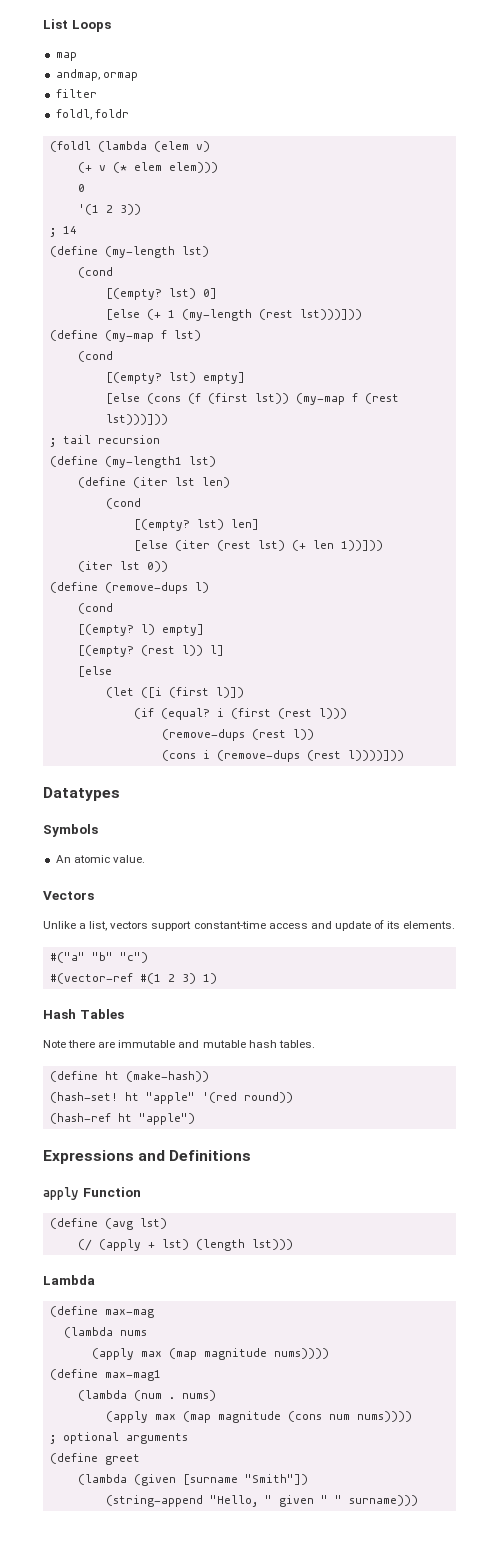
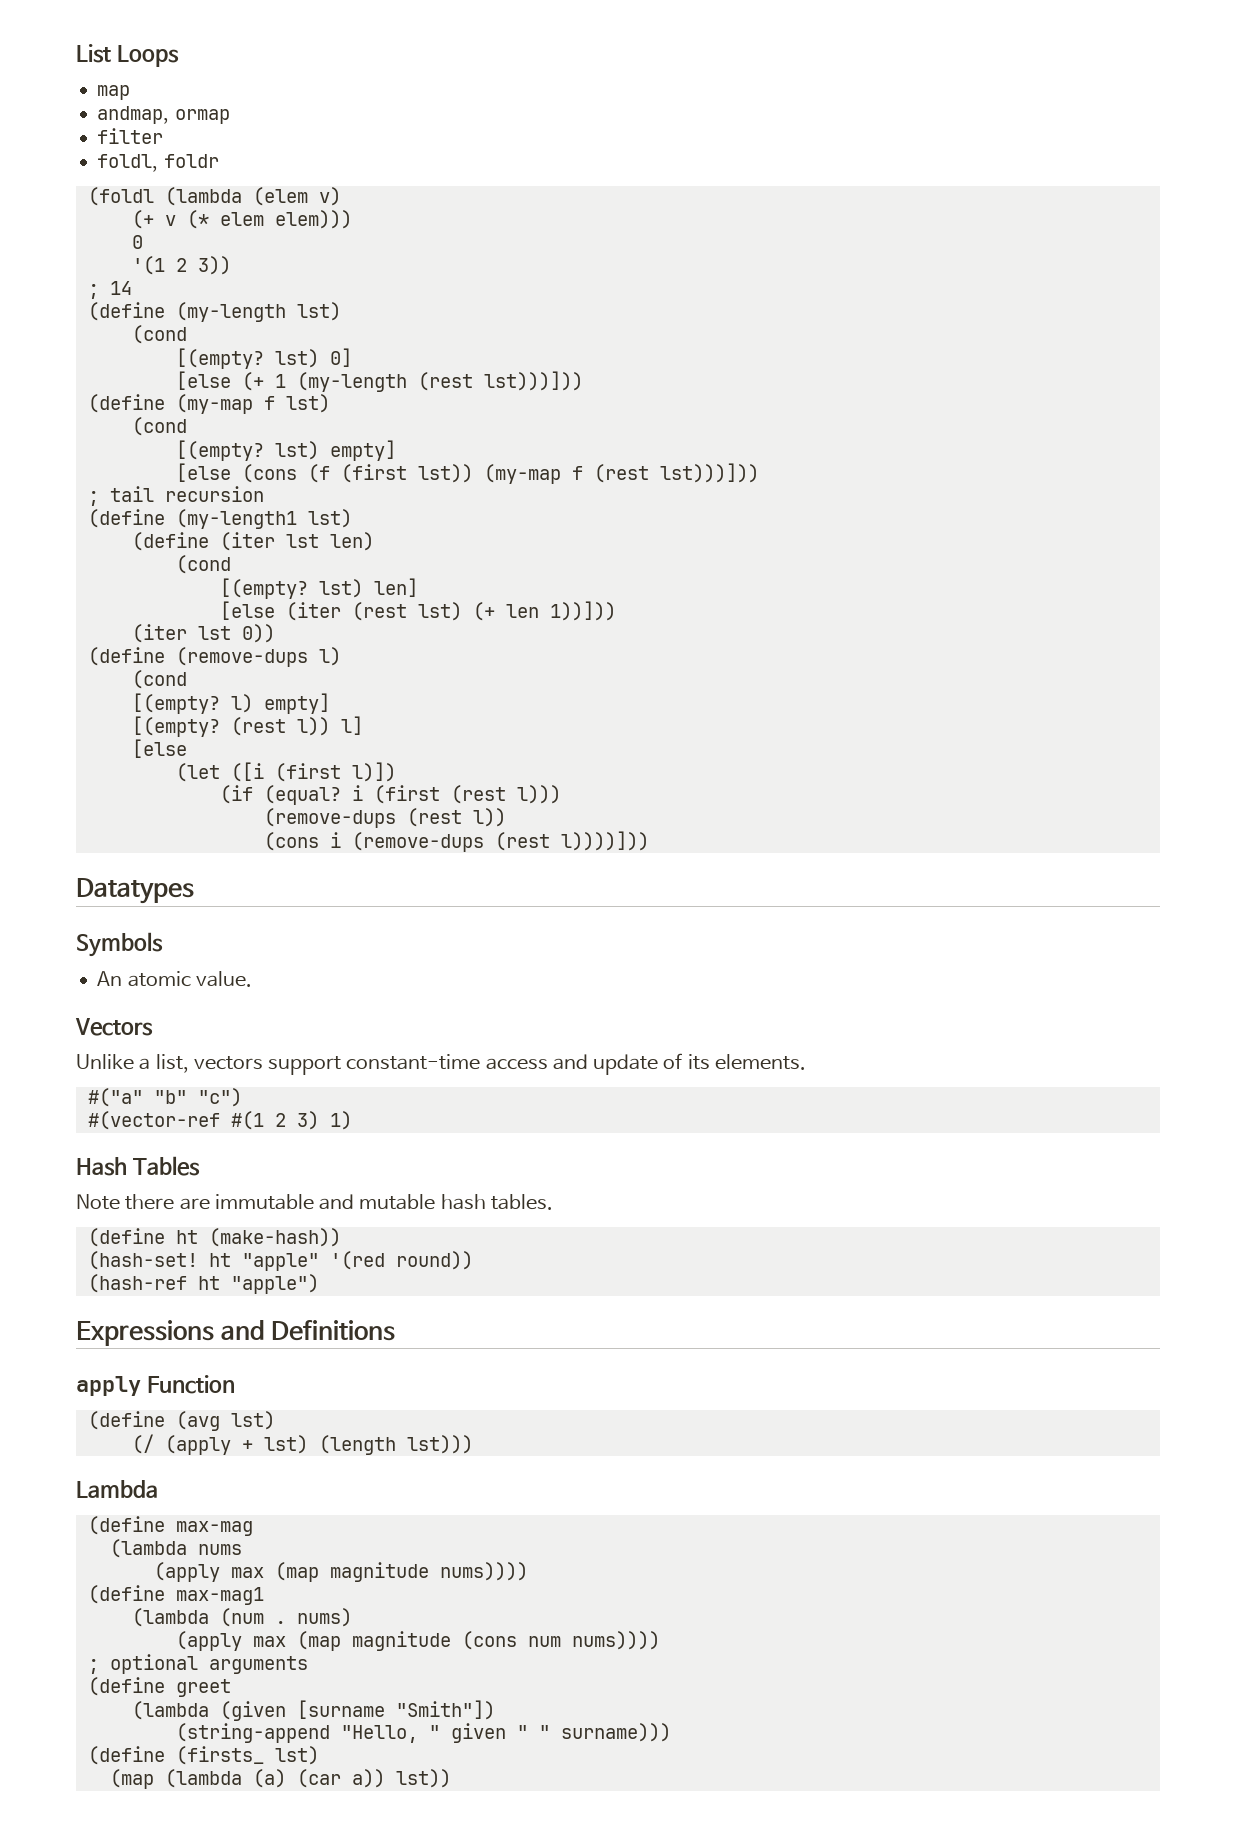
+ (define (firsts_ lst)
+ (map (lambda (a) (car a)) lst))

